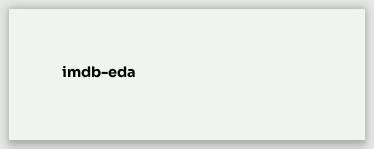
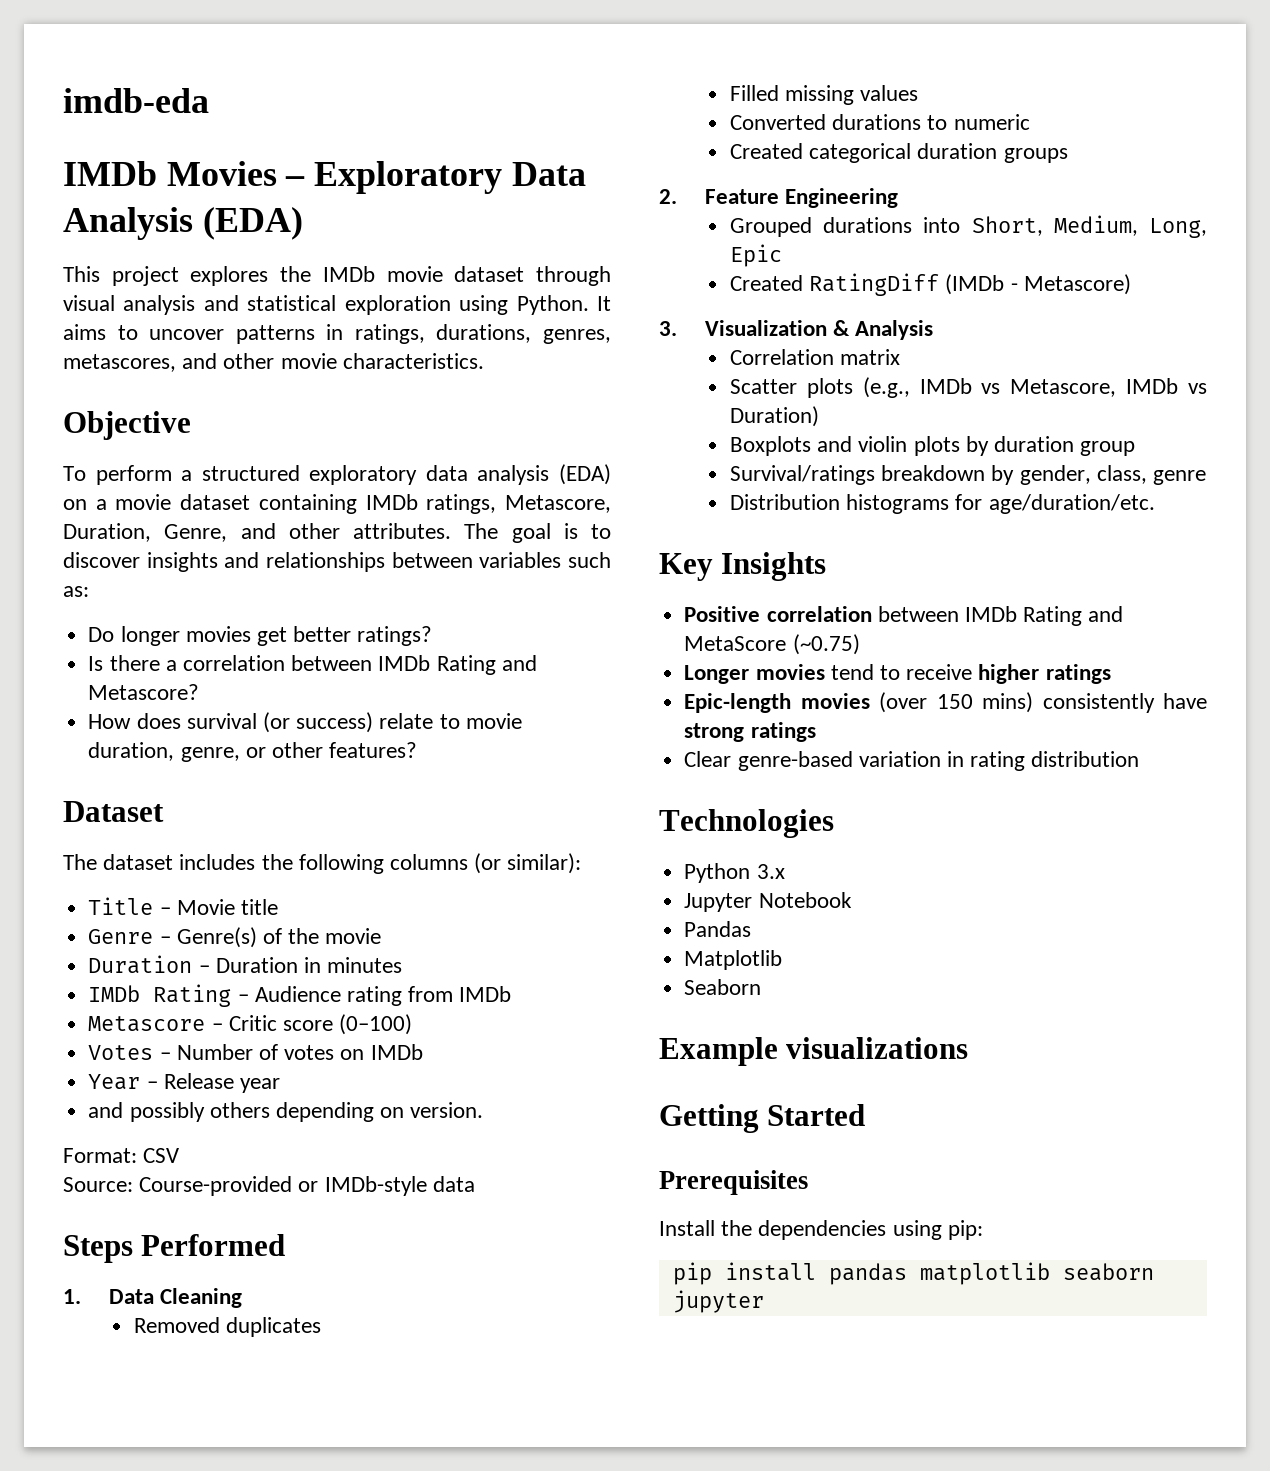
+ IMDb Movies – Exploratory Data Analysis (EDA)
+ This project explores the IMDb movie dataset through visual analysis and statistical exploration using Python. It aims to uncover patterns in ratings, durations, genres, metascores, and other movie characteristics.
+ Objective
+ To perform a structured exploratory data analysis (EDA) on a movie dataset containing IMDb ratings, Metascore, Duration, Genre, and other attributes. The goal is to discover insights and relationships between variables such as:
+ Do longer movies get better ratings?
+ Is there a correlation between IMDb Rating and Metascore?
+ How does survival (or success) relate to movie duration, genre, or other features?
+ Dataset
+ The dataset includes the following columns (or similar):
+ Title – Movie title
+ Genre – Genre(s) of the movie
+ Duration – Duration in minutes
+ IMDb Rating – Audience rating from IMDb
+ Metascore – Critic score (0–100)
+ Votes – Number of votes on IMDb
+ Year – Release year
+ and possibly others depending on version.
+ Format: CSV
+ Source: Course-provided or IMDb-style data
+ Steps Performed
+ 1. Data Cleaning
+ Removed duplicates
+ Filled missing values
+ Converted durations to numeric
+ Created categorical duration groups
+ 2. Feature Engineering
+ Grouped durations into Short, Medium, Long, Epic
+ Created RatingDiff (IMDb - Metascore)
+ 3. Visualization & Analysis
+ Correlation matrix
+ Scatter plots (e.g., IMDb vs Metascore, IMDb vs Duration)
+ Boxplots and violin plots by duration group
+ Survival/ratings breakdown by gender, class, genre
+ Distribution histograms for age/duration/etc.
+ Key Insights
+ Positive correlation between IMDb Rating and MetaScore (~0.75)
+ Longer movies tend to receive higher ratings
+ Epic-length movies (over 150 mins) consistently have strong ratings
+ Clear genre-based variation in rating distribution
+ Technologies
+ Python 3.x
+ Jupyter Notebook
+ Pandas
+ Matplotlib
+ Seaborn
+ Example visualizations
+ Getting Started
+ Prerequisites
+ Install the dependencies using pip:
+ pip install pandas matplotlib seaborn jupyter

